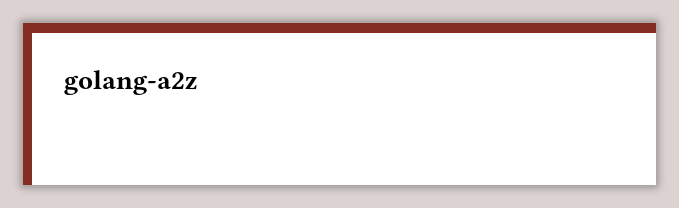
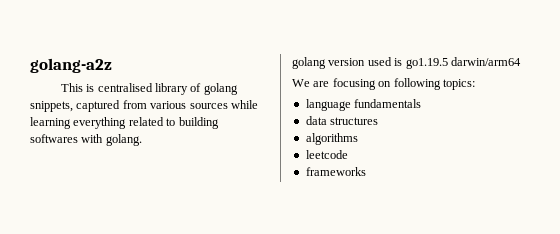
+ This is centralised library of golang snippets, captured from various sources while learning everything related to building softwares with golang.
+ golang version used is go1.19.5 darwin/arm64
+ We are focusing on following topics:
+ language fundamentals
+ data structures
+ algorithms
+ leetcode
+ frameworks

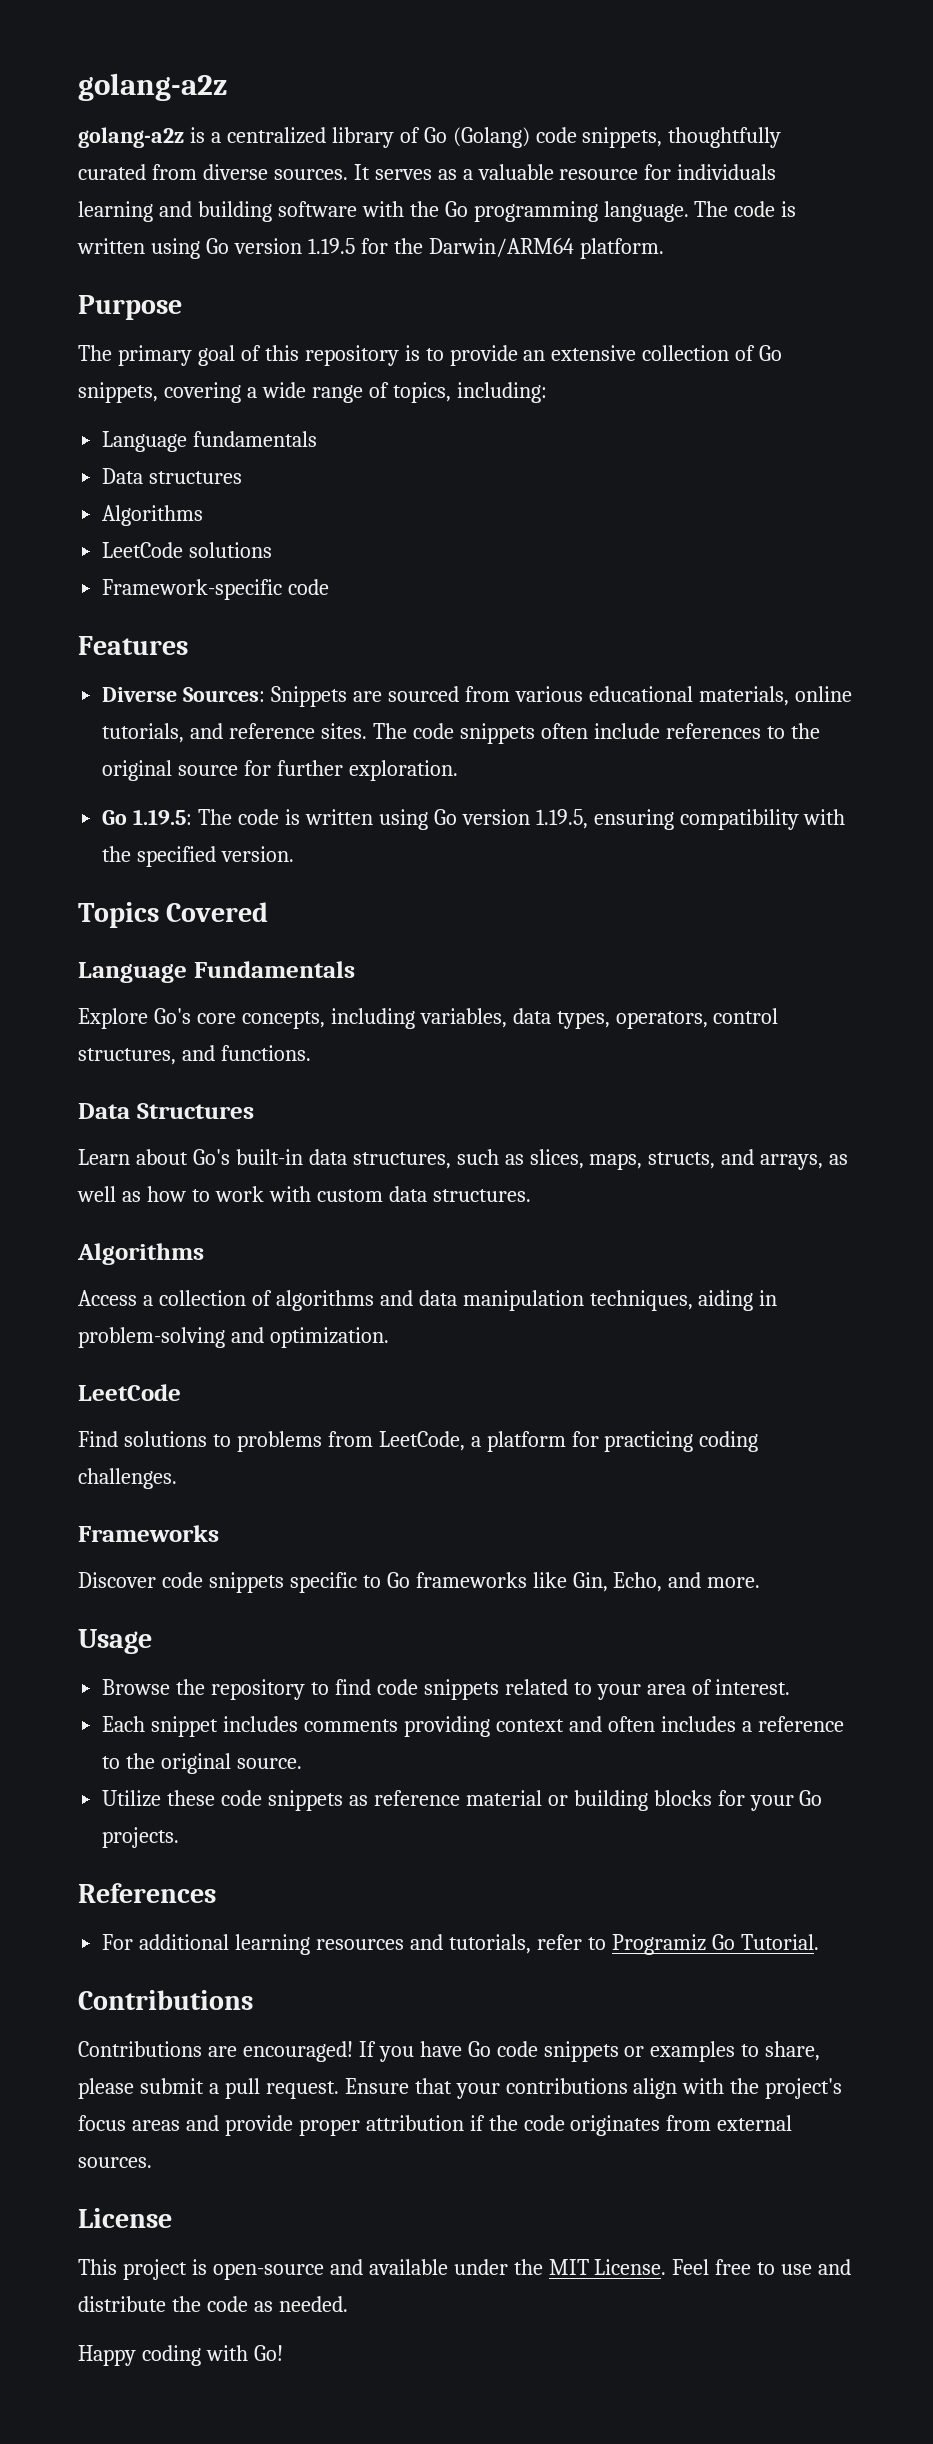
- This is centralised library of golang snippets, captured from various sources while learning everything related to building softwares with golang.
- golang version used is go1.19.5 darwin/arm64
- We are focusing on following topics:
- language fundamentals
- data structures
- algorithms
- leetcode
- frameworks
+ golang-a2z is a centralized library of Go (Golang) code snippets, thoughtfully curated from diverse sources. It serves as a valuable resource for individuals learning and building software with the Go programming language. The code is written using Go version 1.19.5 for the Darwin/ARM64 platform.
+ Purpose
+ The primary goal of this repository is to provide an extensive collection of Go snippets, covering a wide range of topics, including:
+ Language fundamentals
+ Data structures
+ Algorithms
+ LeetCode solutions
+ Framework-specific code
+ Features
+ Diverse Sources: Snippets are sourced from various educational materials, online tutorials, and reference sites. The code snippets often include references to the original source for further exploration.
+ Go 1.19.5: The code is written using Go version 1.19.5, ensuring compatibility with the specified version.
+ Topics Covered
+ Language Fundamentals
+ Explore Go's core concepts, including variables, data types, operators, control structures, and functions.
+ Data Structures
+ Learn about Go's built-in data structures, such as slices, maps, structs, and arrays, as well as how to work with custom data structures.
+ Algorithms
+ Access a collection of algorithms and data manipulation techniques, aiding in problem-solving and optimization.
+ LeetCode
+ Find solutions to problems from LeetCode, a platform for practicing coding challenges.
+ Frameworks
+ Discover code snippets specific to Go frameworks like Gin, Echo, and more.
+ Usage
+ Browse the repository to find code snippets related to your area of interest.
+ Each snippet includes comments providing context and often includes a reference to the original source.
+ Utilize these code snippets as reference material or building blocks for your Go projects.
+ References
+ For additional learning resources and tutorials, refer to Programiz Go Tutorial.
+ Contributions
+ Contributions are encouraged! If you have Go code snippets or examples to share, please submit a pull request. Ensure that your contributions align with the project's focus areas and provide proper attribution if the code originates from external sources.
+ License
+ This project is open-source and available under the MIT License. Feel free to use and distribute the code as needed.
+ Happy coding with Go!

